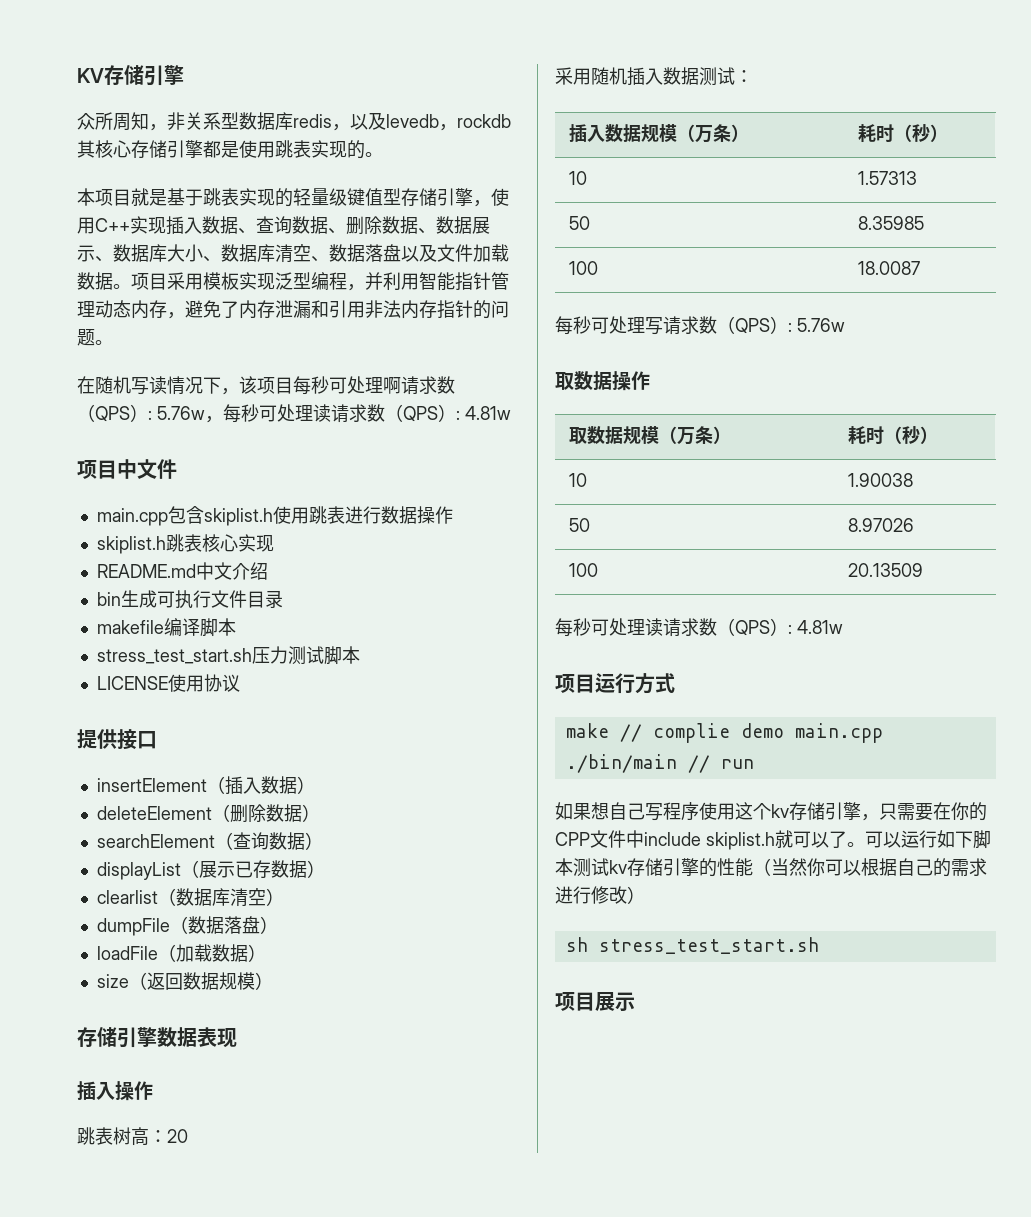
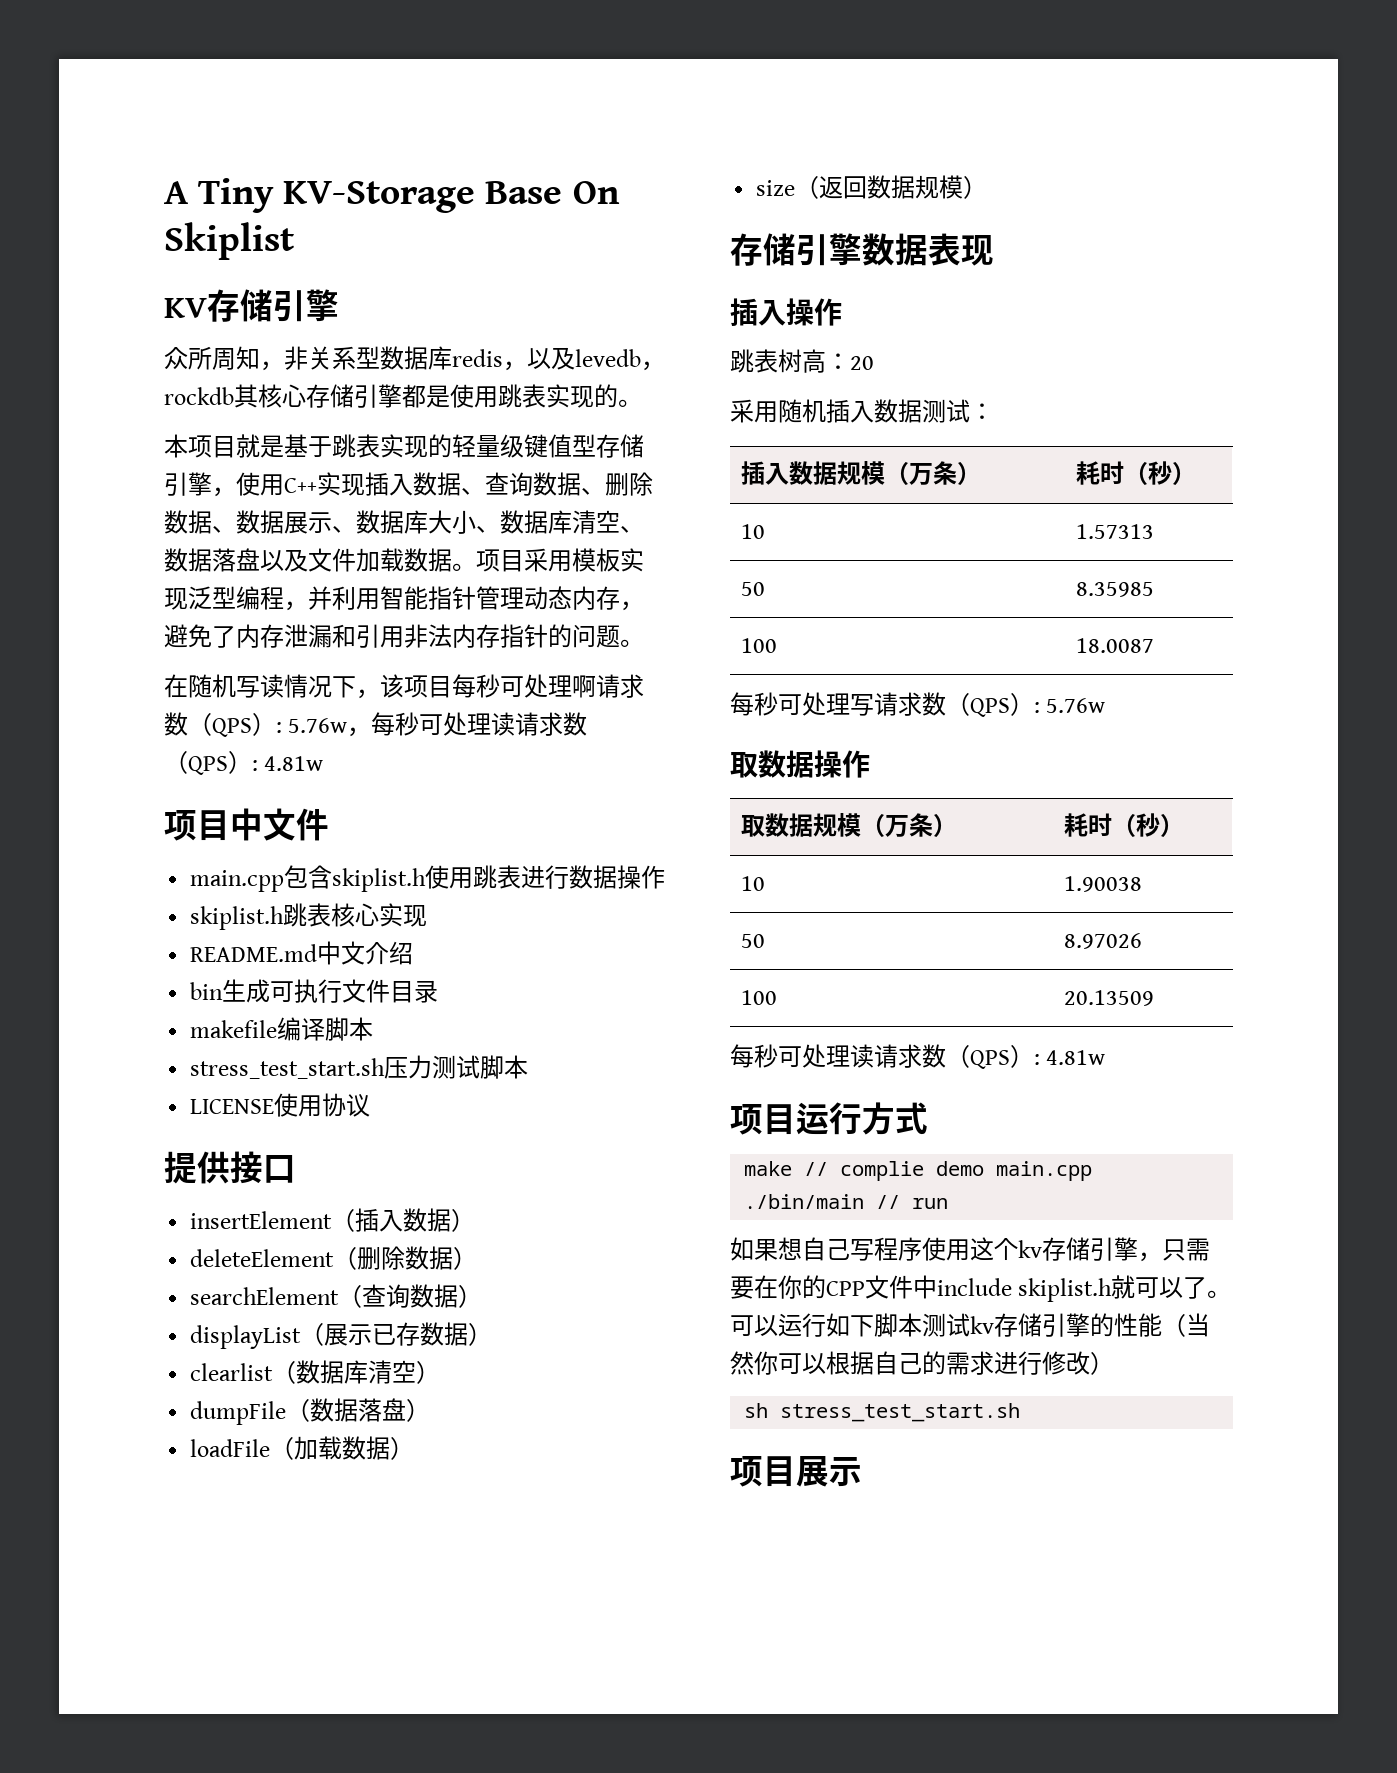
+ A Tiny KV-Storage Base On Skiplist

